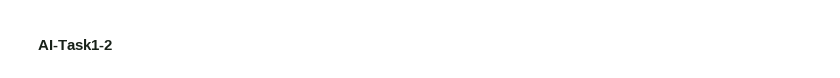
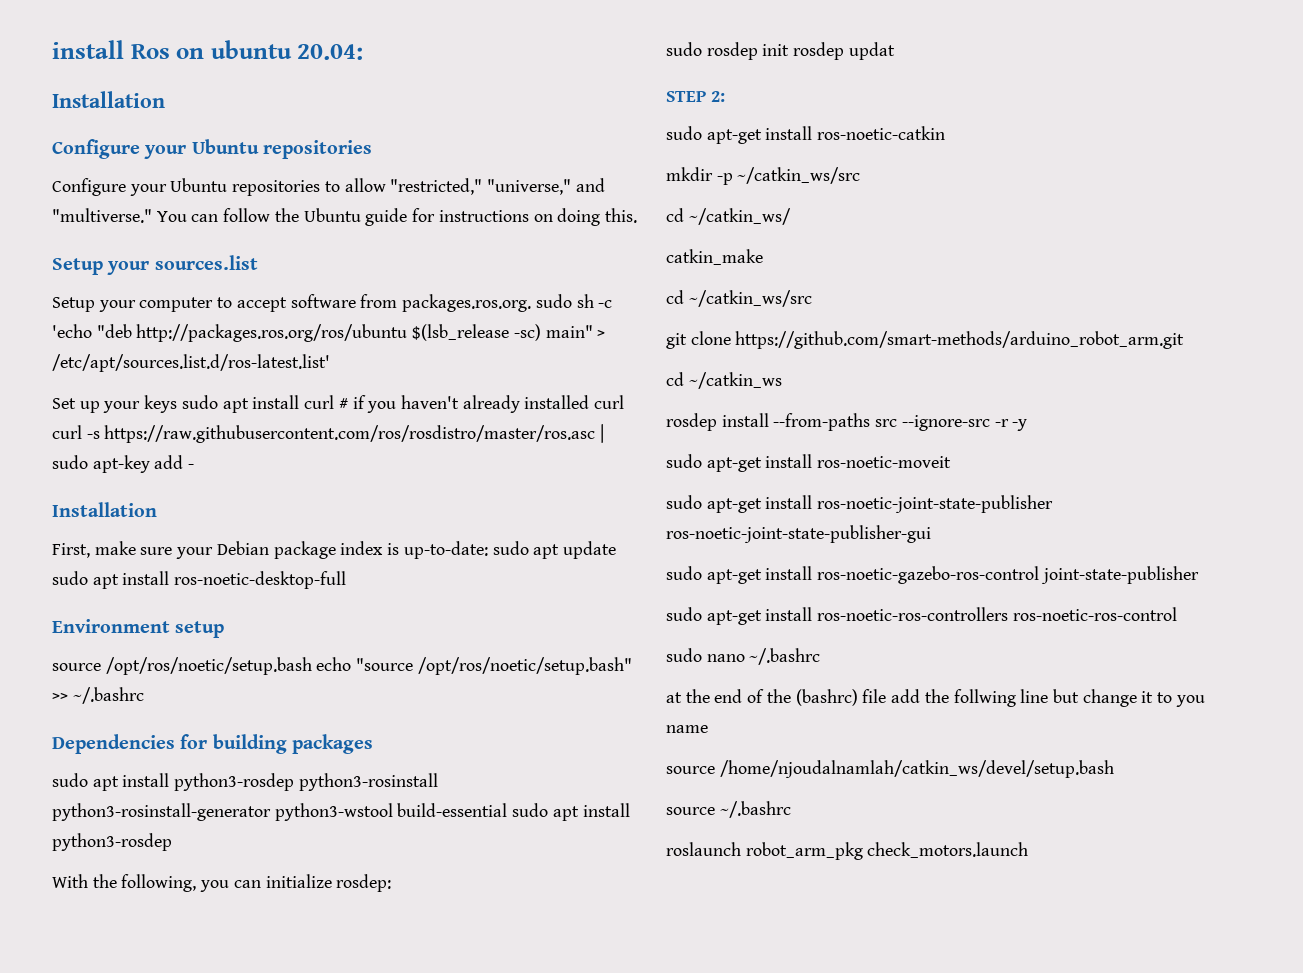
- AI-Task1-2
+ install Ros on ubuntu 20.04:
+ Installation
+ Configure your Ubuntu repositories
+ Configure your Ubuntu repositories to allow "restricted," "universe," and "multiverse." You can follow the Ubuntu guide for instructions on doing this.
+ Setup your sources.list
+ Setup your computer to accept software from packages.ros.org. sudo sh -c 'echo "deb http://packages.ros.org/ros/ubuntu $(lsb_release -sc) main" > /etc/apt/sources.list.d/ros-latest.list'
+ Set up your keys sudo apt install curl # if you haven't already installed curl curl -s https://raw.githubusercontent.com/ros/rosdistro/master/ros.asc | sudo apt-key add -
+ Installation
+ First, make sure your Debian package index is up-to-date: sudo apt update sudo apt install ros-noetic-desktop-full
+ Environment setup
+ source /opt/ros/noetic/setup.bash echo "source /opt/ros/noetic/setup.bash" >> ~/.bashrc
+ Dependencies for building packages
+ sudo apt install python3-rosdep python3-rosinstall python3-rosinstall-generator python3-wstool build-essential sudo apt install python3-rosdep
+ With the following, you can initialize rosdep:
+ sudo rosdep init rosdep updat
+ STEP 2:
+ sudo apt-get install ros-noetic-catkin
+ mkdir -p ~/catkin_ws/src
+ cd ~/catkin_ws/
+ catkin_make
+ cd ~/catkin_ws/src
+ git clone https://github.com/smart-methods/arduino_robot_arm.git
+ cd ~/catkin_ws
+ rosdep install --from-paths src --ignore-src -r -y
+ sudo apt-get install ros-noetic-moveit
+ sudo apt-get install ros-noetic-joint-state-publisher ros-noetic-joint-state-publisher-gui
+ sudo apt-get install ros-noetic-gazebo-ros-control joint-state-publisher
+ sudo apt-get install ros-noetic-ros-controllers ros-noetic-ros-control
+ sudo nano ~/.bashrc
+ at the end of the (bashrc) file add the follwing line but change it to you name
+ source /home/njoudalnamlah/catkin_ws/devel/setup.bash
+ source ~/.bashrc
+ roslaunch robot_arm_pkg check_motors.launch

